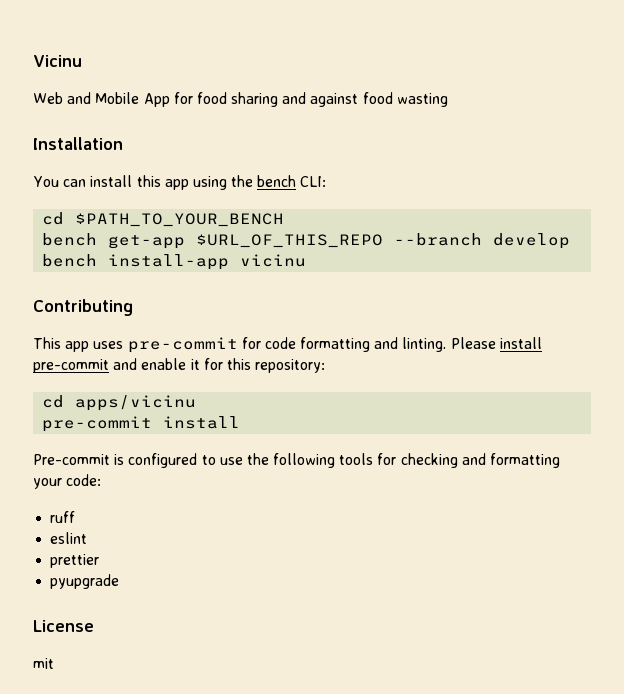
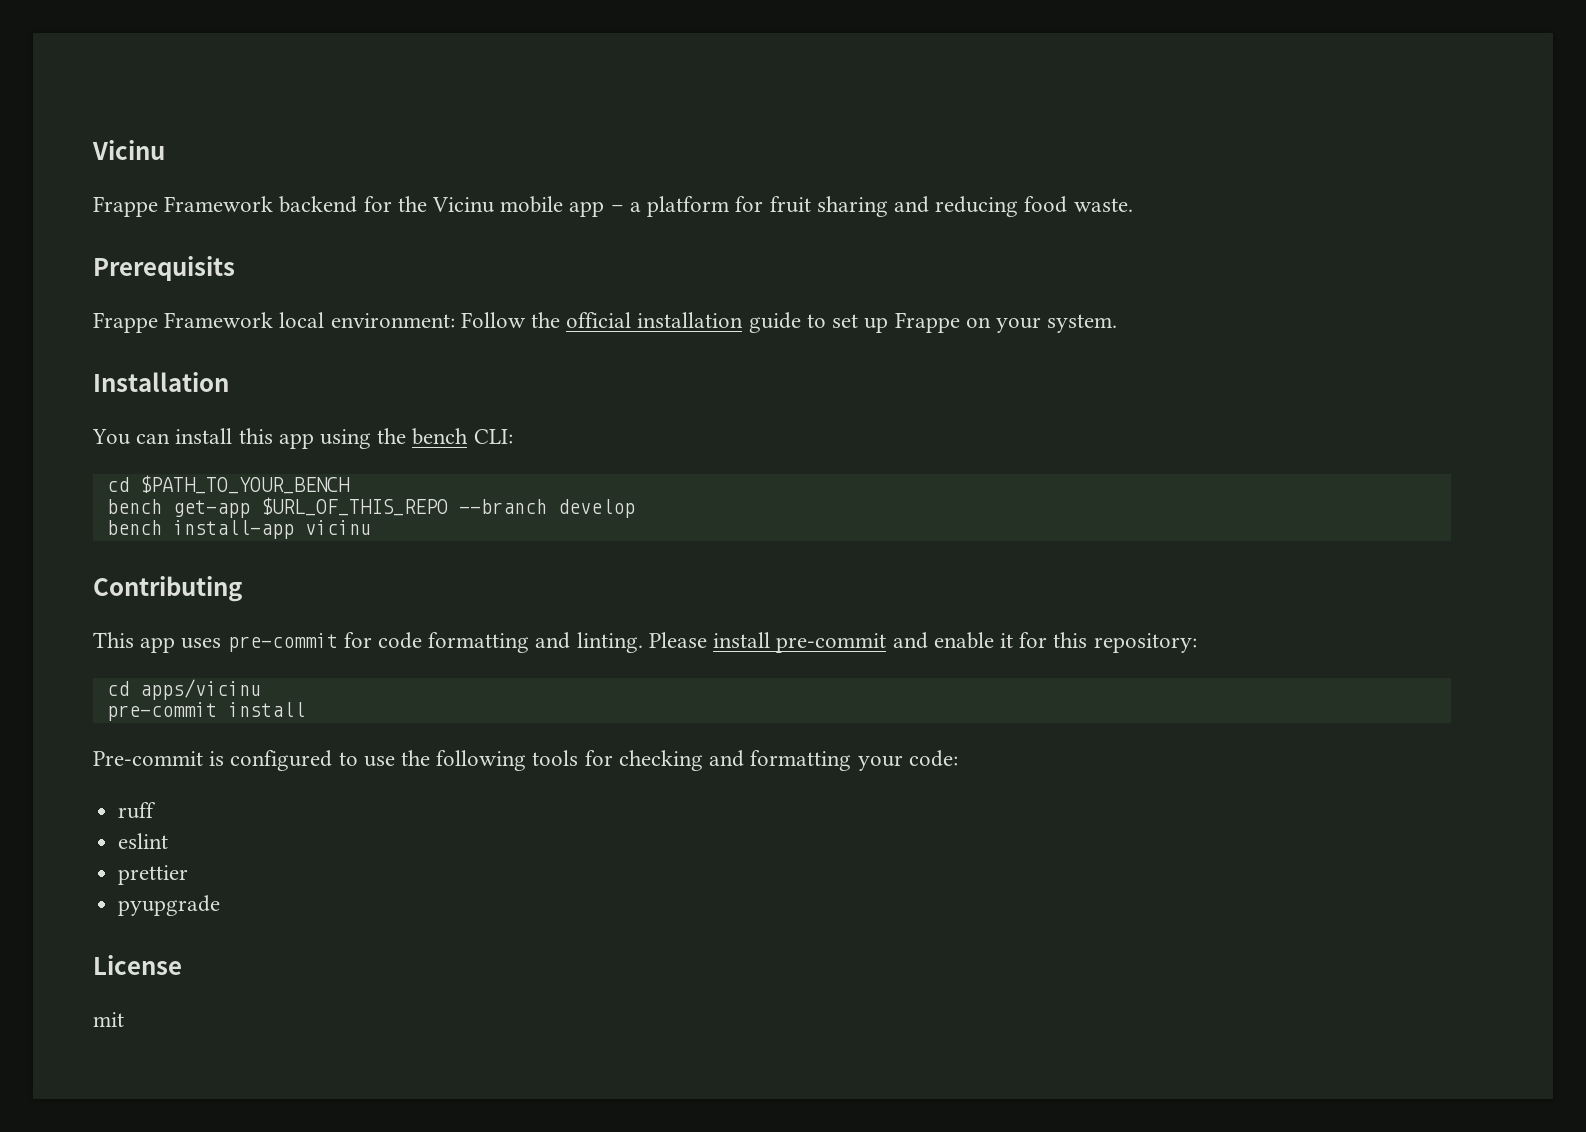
- Web and Mobile App for food sharing and against food wasting
+ Frappe Framework backend for the Vicinu mobile app – a platform for fruit sharing and reducing food waste.
+ Prerequisits
+ Frappe Framework local environment: Follow the official installation guide to set up Frappe on your system.

